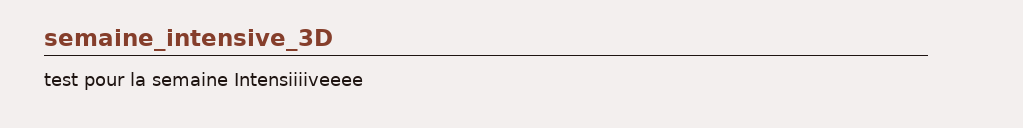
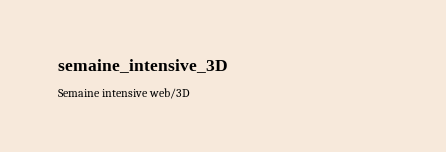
- test pour la semaine Intensiiiiveeee
+ Semaine intensive web/3D

